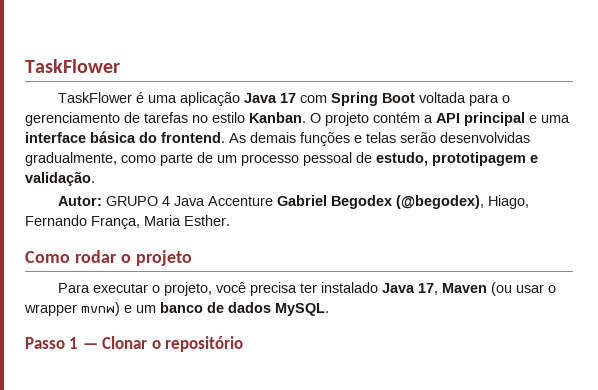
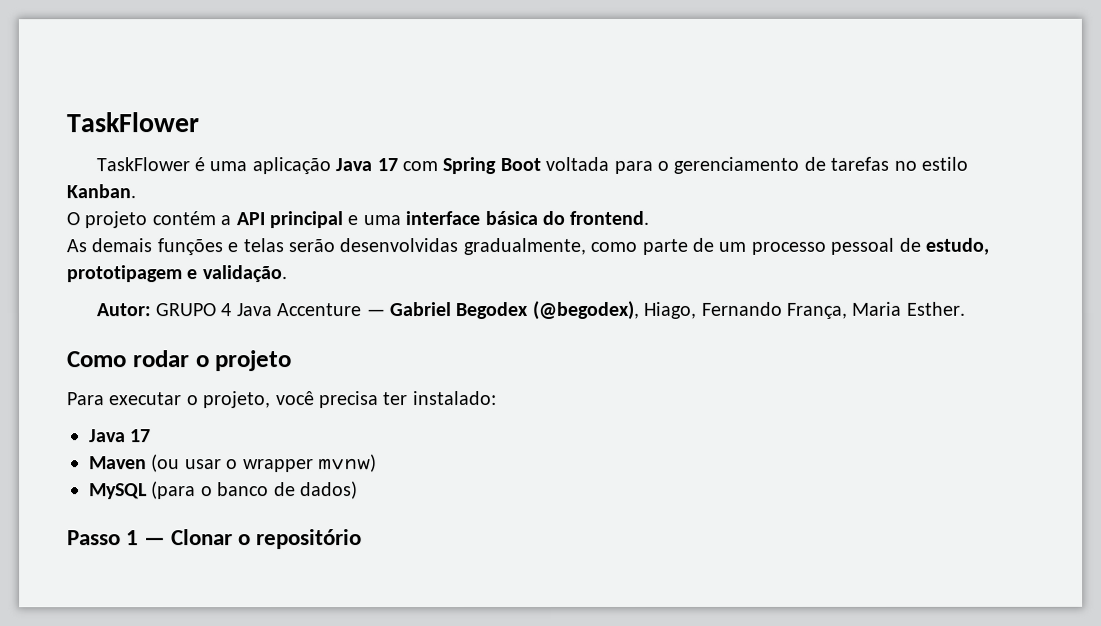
- TaskFlower é uma aplicação Java 17 com Spring Boot voltada para o gerenciamento de tarefas no estilo Kanban. O projeto contém a API principal e uma interface básica do frontend. As demais funções e telas serão desenvolvidas gradualmente, como parte de um processo pessoal de estudo, prototipagem e validação.
+ TaskFlower é uma aplicação Java 17 com Spring Boot voltada para o gerenciamento de tarefas no estilo Kanban.
+ O projeto contém a API principal e uma interface básica do frontend.
+ As demais funções e telas serão desenvolvidas gradualmente, como parte de um processo pessoal de estudo, prototipagem e validação.
- Autor: GRUPO 4 Java Accenture Gabriel Begodex (@begodex), Hiago, Fernando França, Maria Esther.
+ Autor: GRUPO 4 Java Accenture — Gabriel Begodex (@begodex), Hiago, Fernando França, Maria Esther.
- Para executar o projeto, você precisa ter instalado Java 17, Maven (ou usar o wrapper mvnw) e um banco de dados MySQL.
+ Para executar o projeto, você precisa ter instalado:
+ Java 17
+ Maven (ou usar o wrapper mvnw)
+ MySQL (para o banco de dados)

